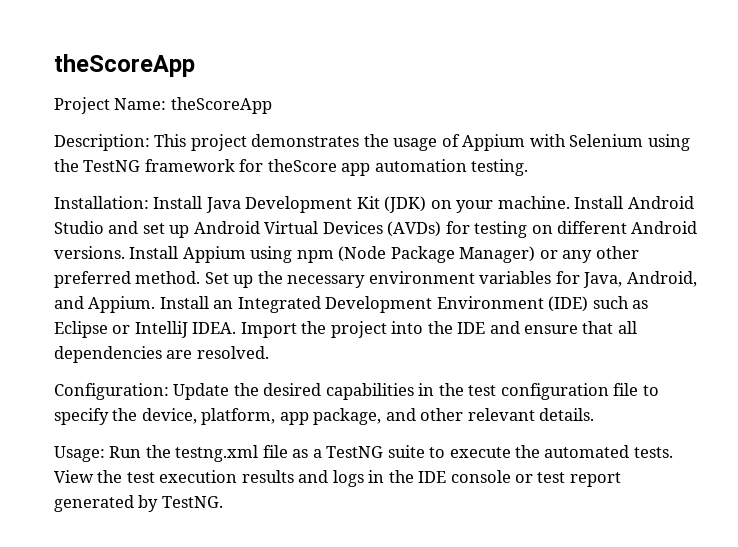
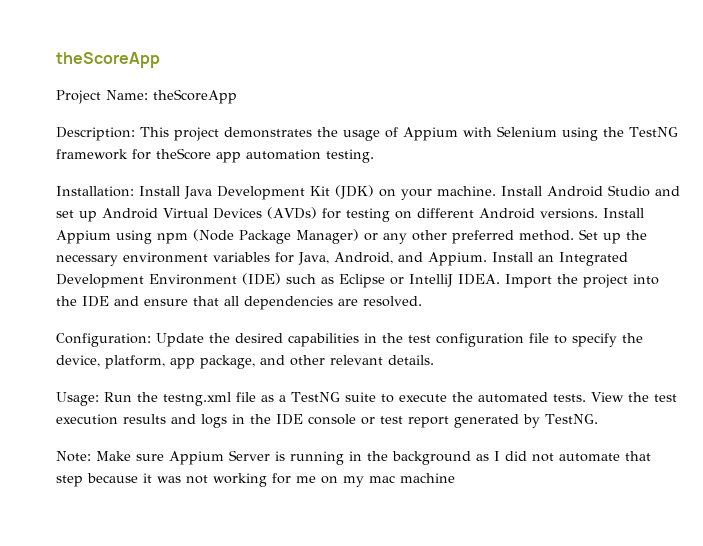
+ Note: Make sure Appium Server is running in the background as I did not automate that step because it was not working for me on my mac machine

